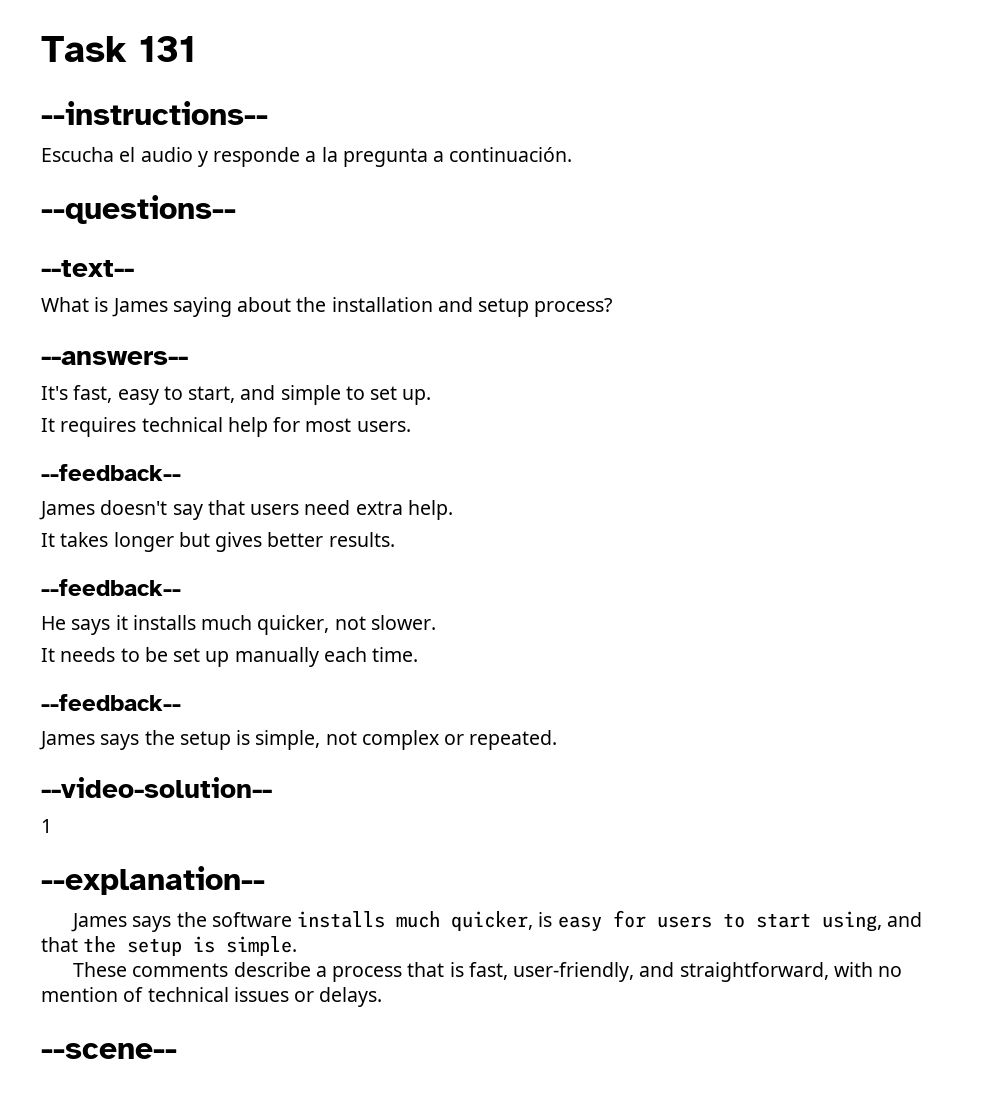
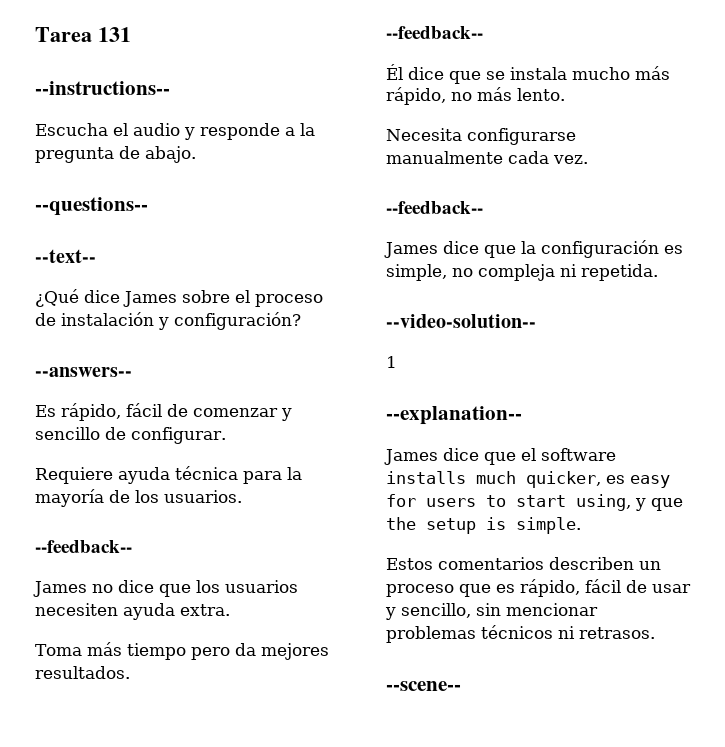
- Task 131
+ Tarea 131
- Escucha el audio y responde a la pregunta a continuación.
+ Escucha el audio y responde a la pregunta de abajo.
- What is James saying about the installation and setup process?
+ ¿Qué dice James sobre el proceso de instalación y configuración?
  --answers--
- It's fast, easy to start, and simple to set up.
- It requires technical help for most users.
+ Es rápido, fácil de comenzar y sencillo de configurar.
+ Requiere ayuda técnica para la mayoría de los usuarios.
  --feedback--
- James doesn't say that users need extra help.
- It takes longer but gives better results.
+ James no dice que los usuarios necesiten ayuda extra.
+ Toma más tiempo pero da mejores resultados.
  --feedback--
- He says it installs much quicker, not slower.
- It needs to be set up manually each time.
+ Él dice que se instala mucho más rápido, no más lento.
+ Necesita configurarse manualmente cada vez.
  --feedback--
- James says the setup is simple, not complex or repeated.
+ James dice que la configuración es simple, no compleja ni repetida.
- James says the software installs much quicker, is easy for users to start using, and that the setup is simple.
+ James dice que el software installs much quicker, es easy for users to start using, y que the setup is simple.
- These comments describe a process that is fast, user-friendly, and straightforward, with no mention of technical issues or delays.
+ Estos comentarios describen un proceso que es rápido, fácil de usar y sencillo, sin mencionar problemas técnicos ni retrasos.

